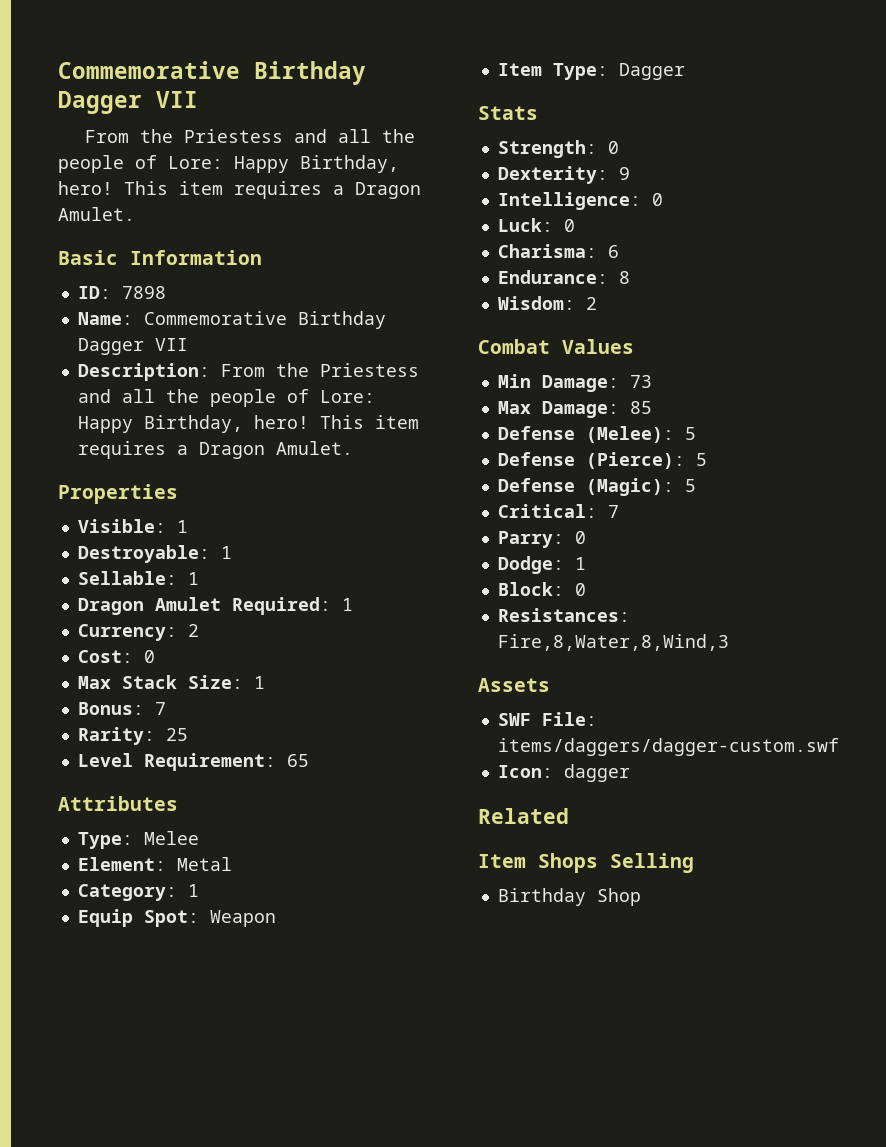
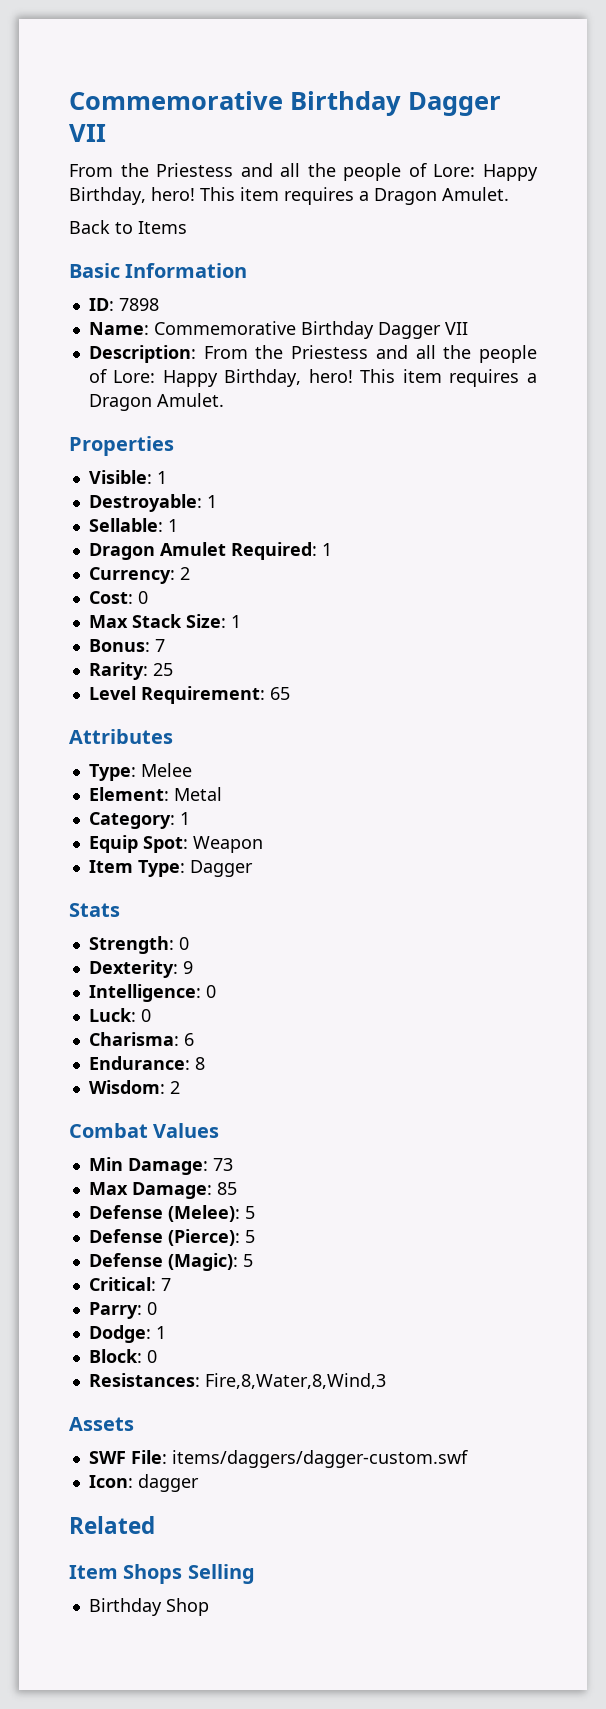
+ Back to Items

